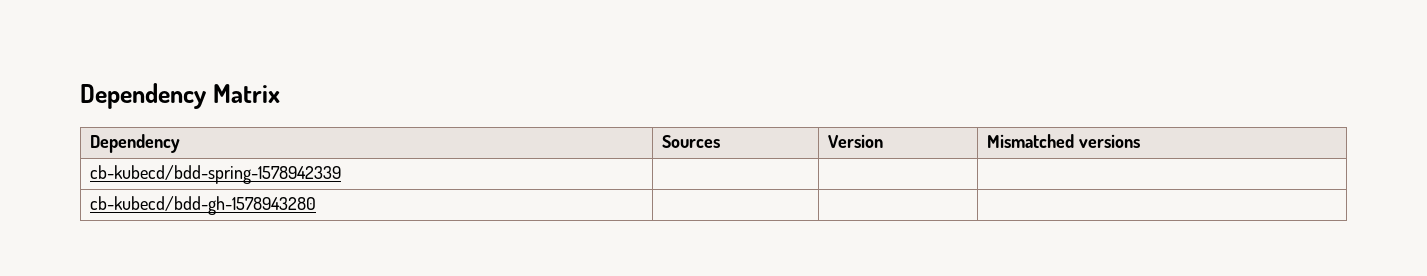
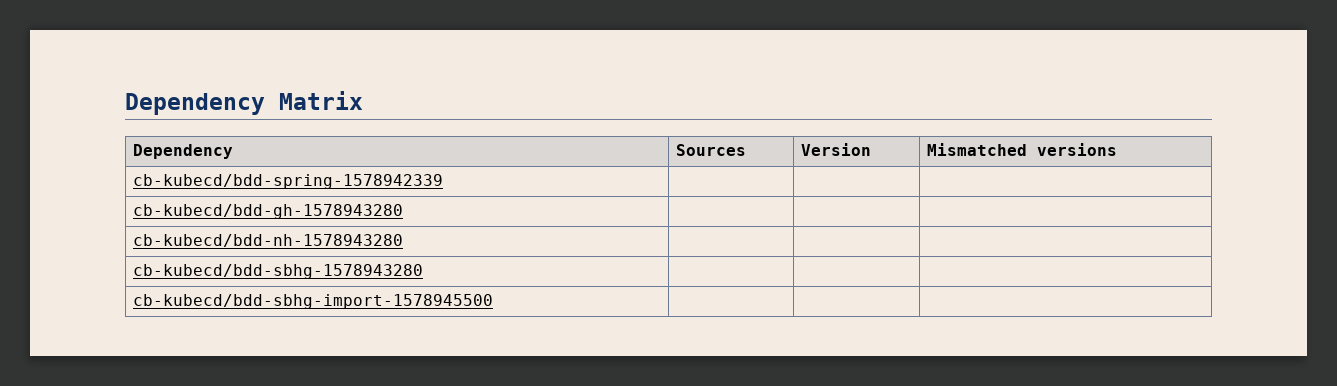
+ cb-kubecd/bdd-nh-1578943280 | | |
+ cb-kubecd/bdd-sbhg-1578943280 | | |
+ cb-kubecd/bdd-sbhg-import-1578945500 | | |

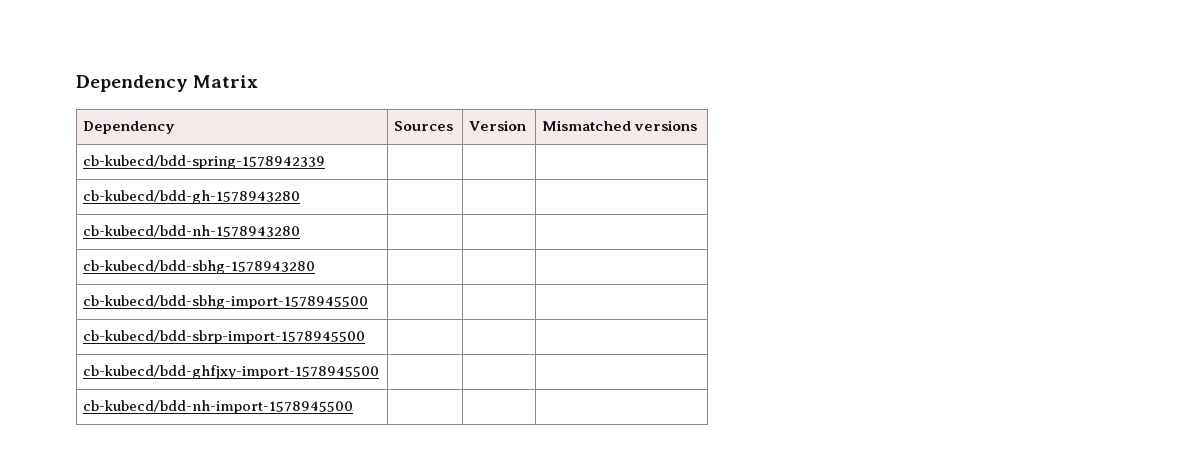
+ cb-kubecd/bdd-sbrp-import-1578945500 | | |
+ cb-kubecd/bdd-ghfjxy-import-1578945500 | | |
+ cb-kubecd/bdd-nh-import-1578945500 | | |

